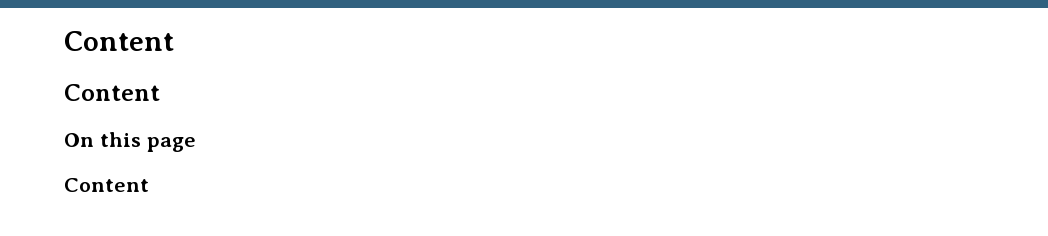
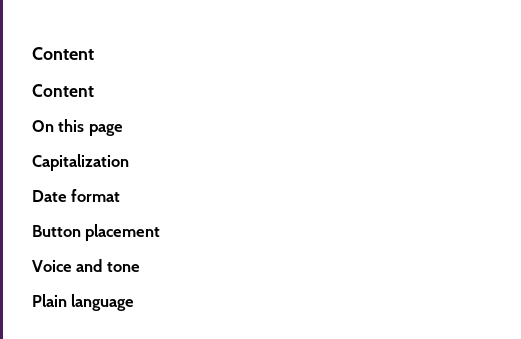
  On this page
- Content
+ Capitalization
+ Date format
+ Button placement
+ Voice and tone
+ Plain language

